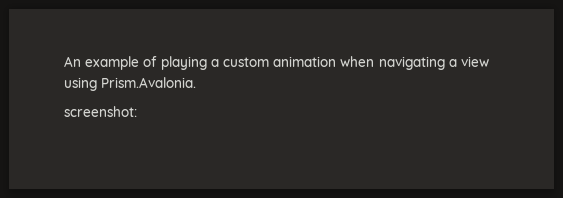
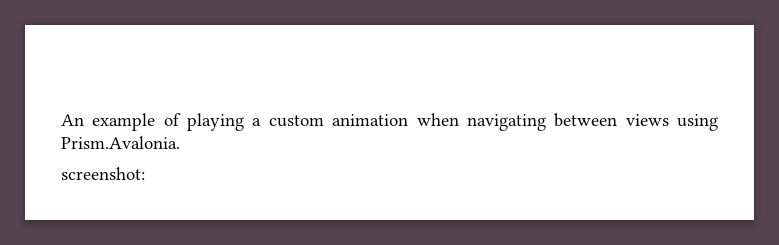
- An example of playing a custom animation when navigating a view using Prism.Avalonia.
+ An example of playing a custom animation when navigating between views using Prism.Avalonia.

